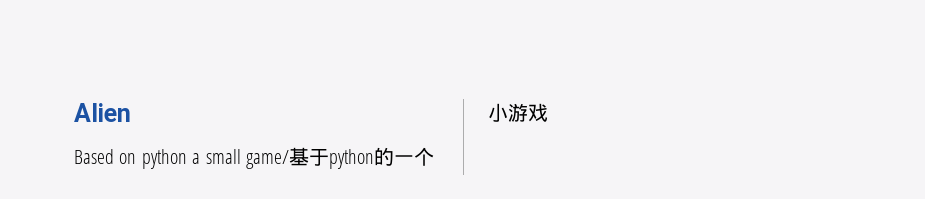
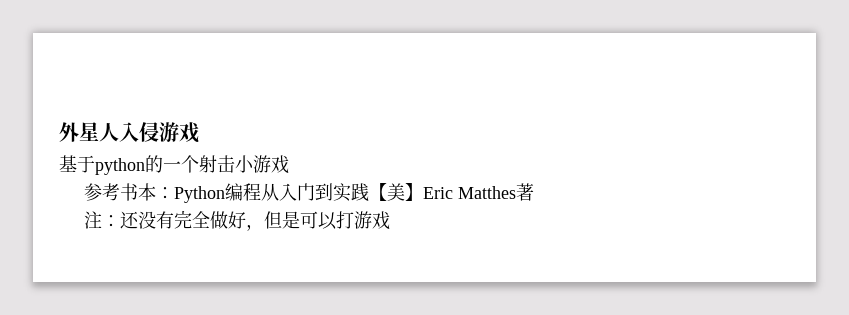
- Alien
- Based on python a small game/基于python的一个小游戏
+ 外星人入侵游戏
+ 基于python的一个射击小游戏
+ 参考书本：Python编程从入门到实践【美】Eric Matthes著
+ 注：还没有完全做好，但是可以打游戏

